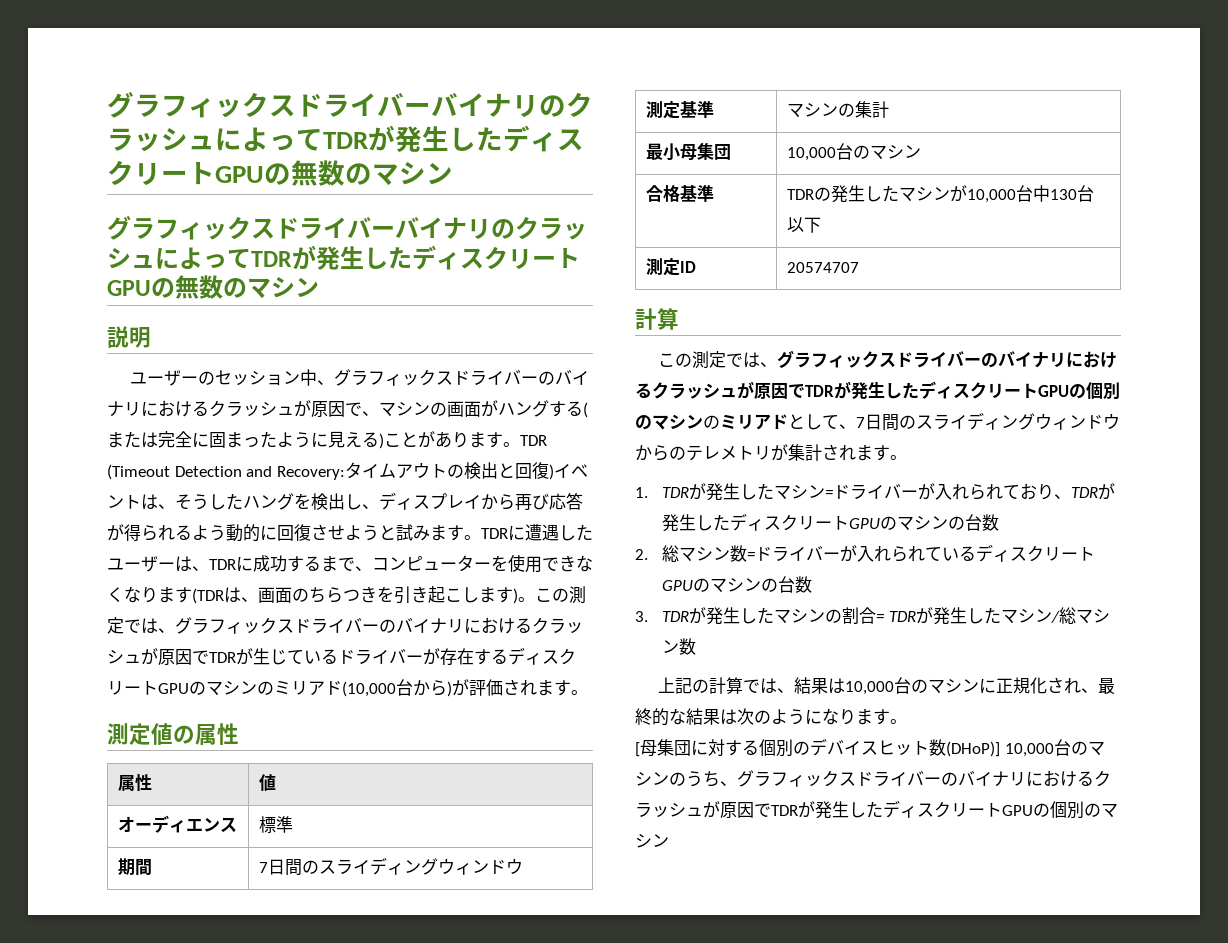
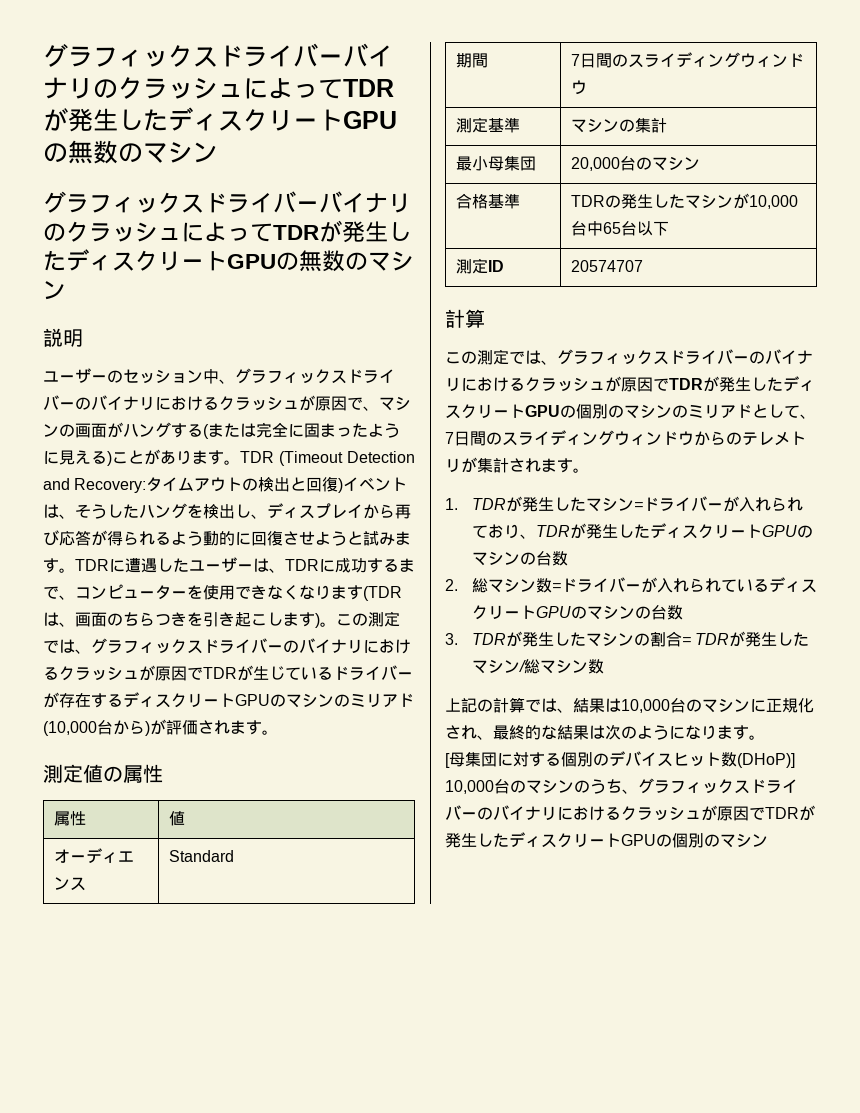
- オーディエンス | 標準
+ オーディエンス | Standard
- 最小母集団 | 10,000台のマシン
+ 最小母集団 | 20,000台のマシン
- 合格基準 | TDRの発生したマシンが10,000台中130台以下
+ 合格基準 | TDRの発生したマシンが10,000台中65台以下

